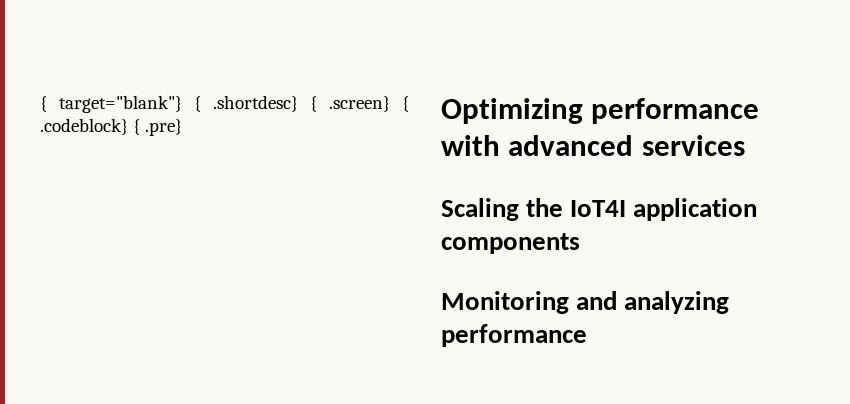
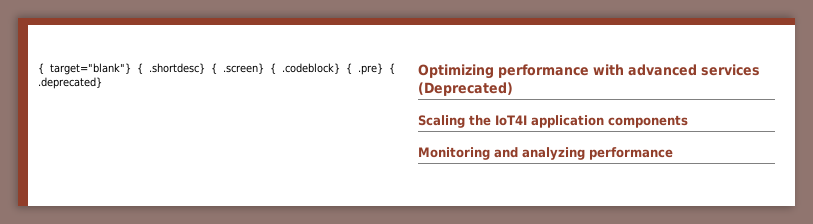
- { target="blank"} { .shortdesc} { .screen} { .codeblock} { .pre}
+ { target="blank"} { .shortdesc} { .screen} { .codeblock} { .pre} { .deprecated}
- Optimizing performance with advanced services
+ Optimizing performance with advanced services (Deprecated)

